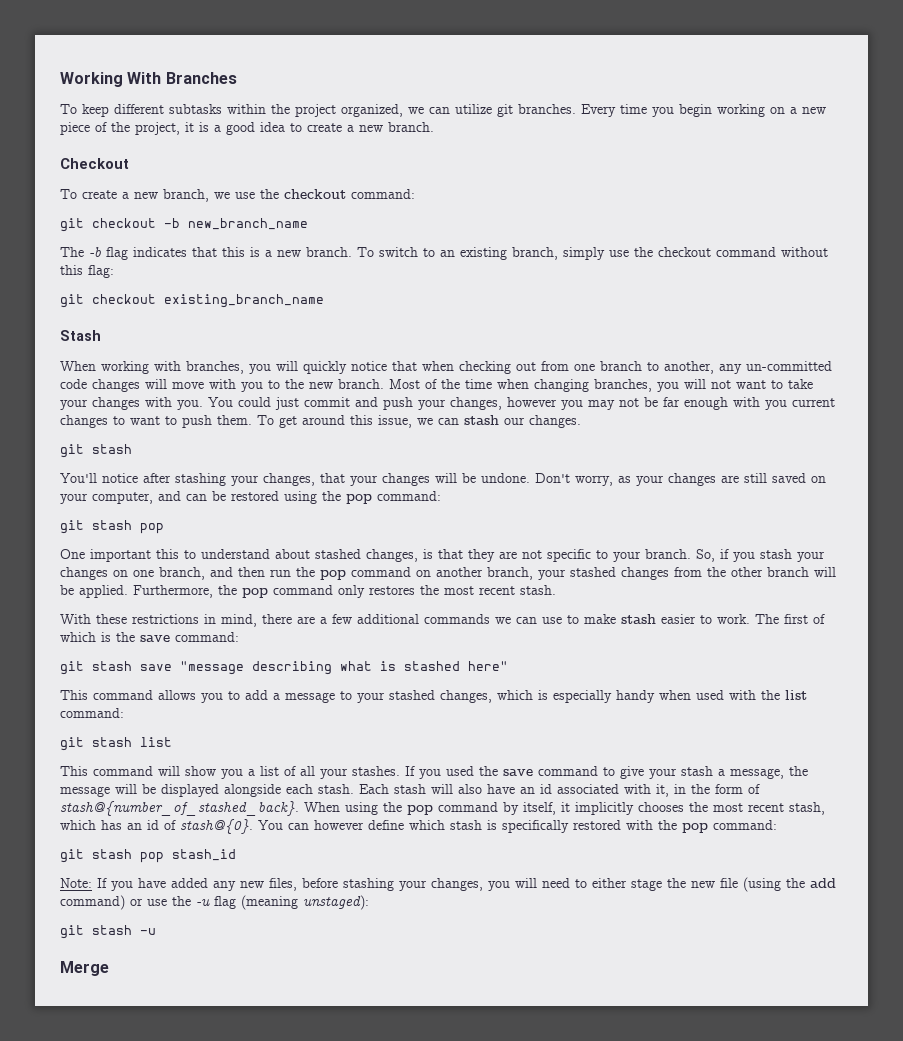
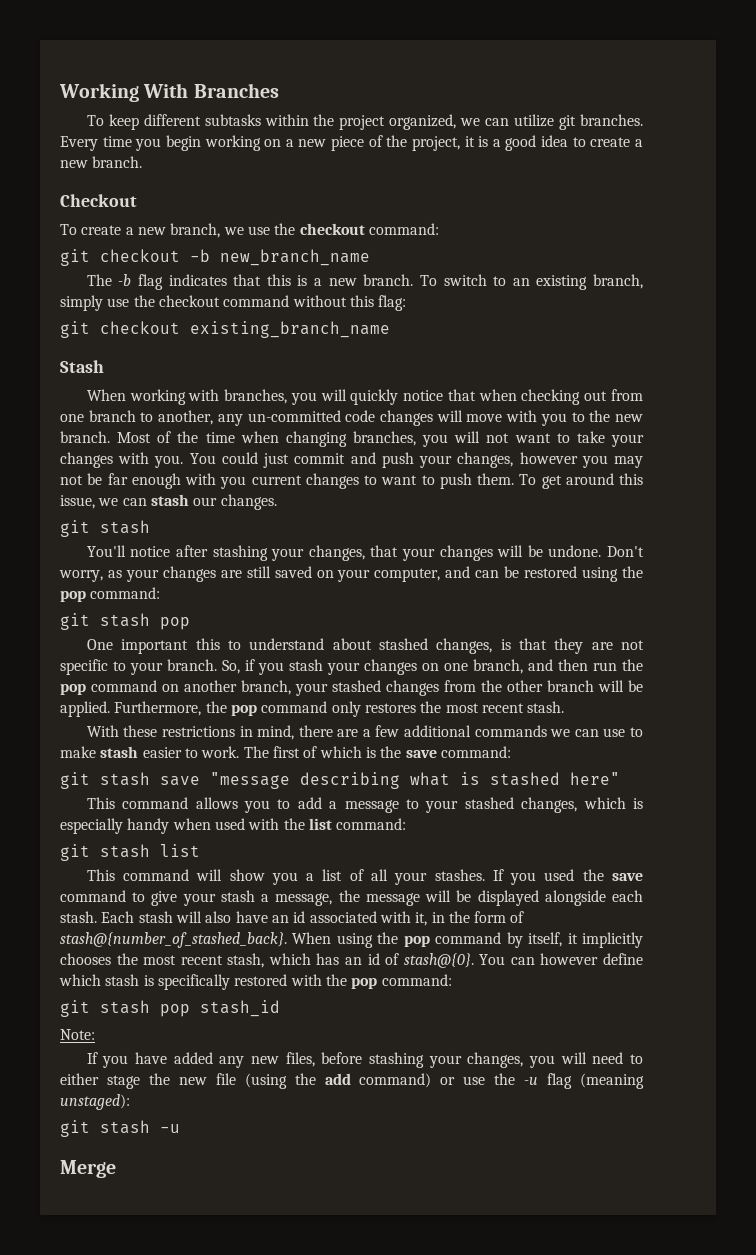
- Note: If you have added any new files, before stashing your changes, you will need to either stage the new file (using the add command) or use the -u flag (meaning unstaged):
+ Note:
+ If you have added any new files, before stashing your changes, you will need to either stage the new file (using the add command) or use the -u flag (meaning unstaged):

